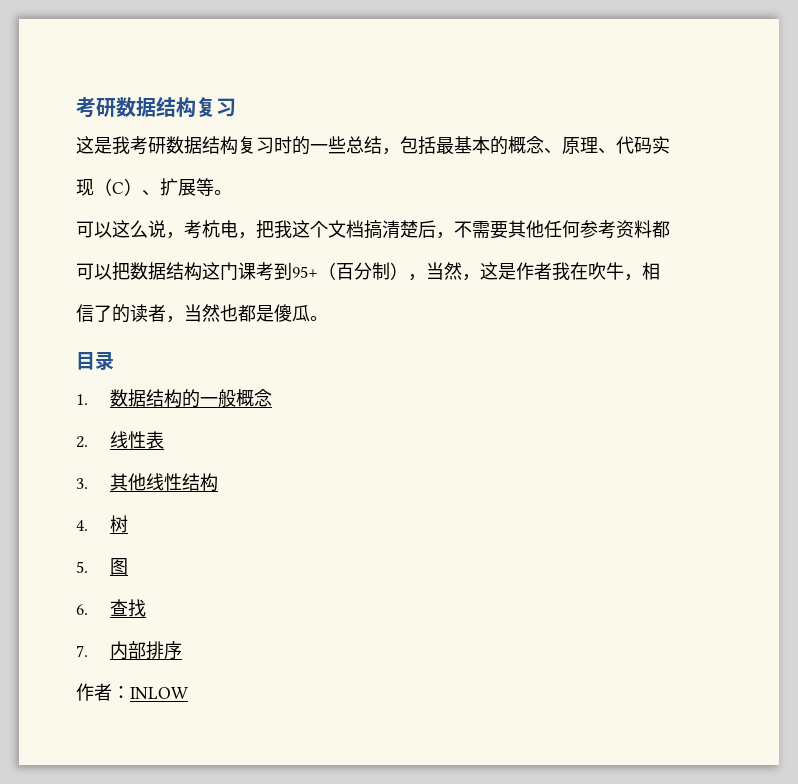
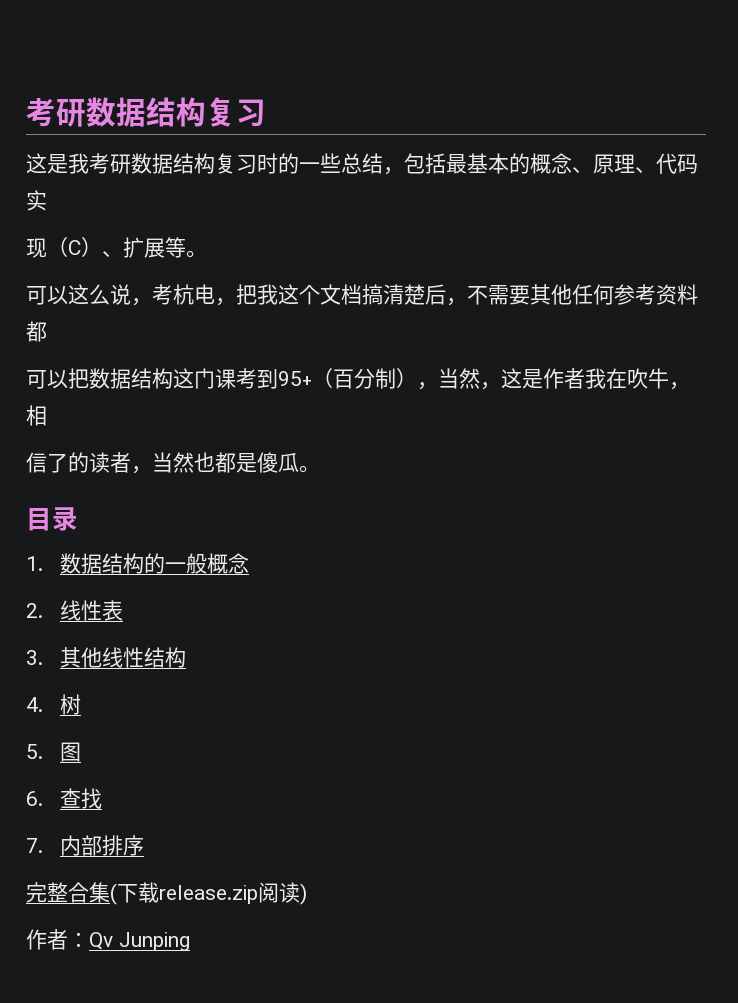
+ 完整合集(下载release.zip阅读)
- 作者：INLOW
+ 作者：Qv Junping

